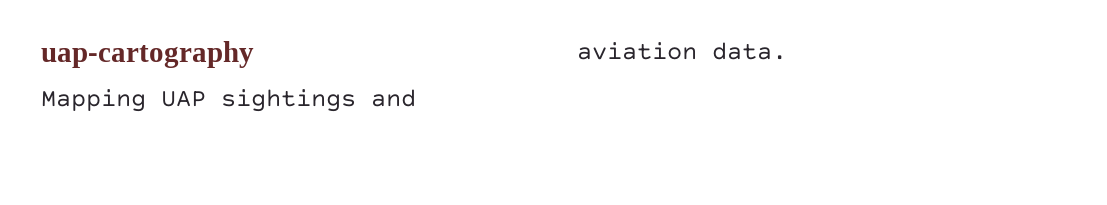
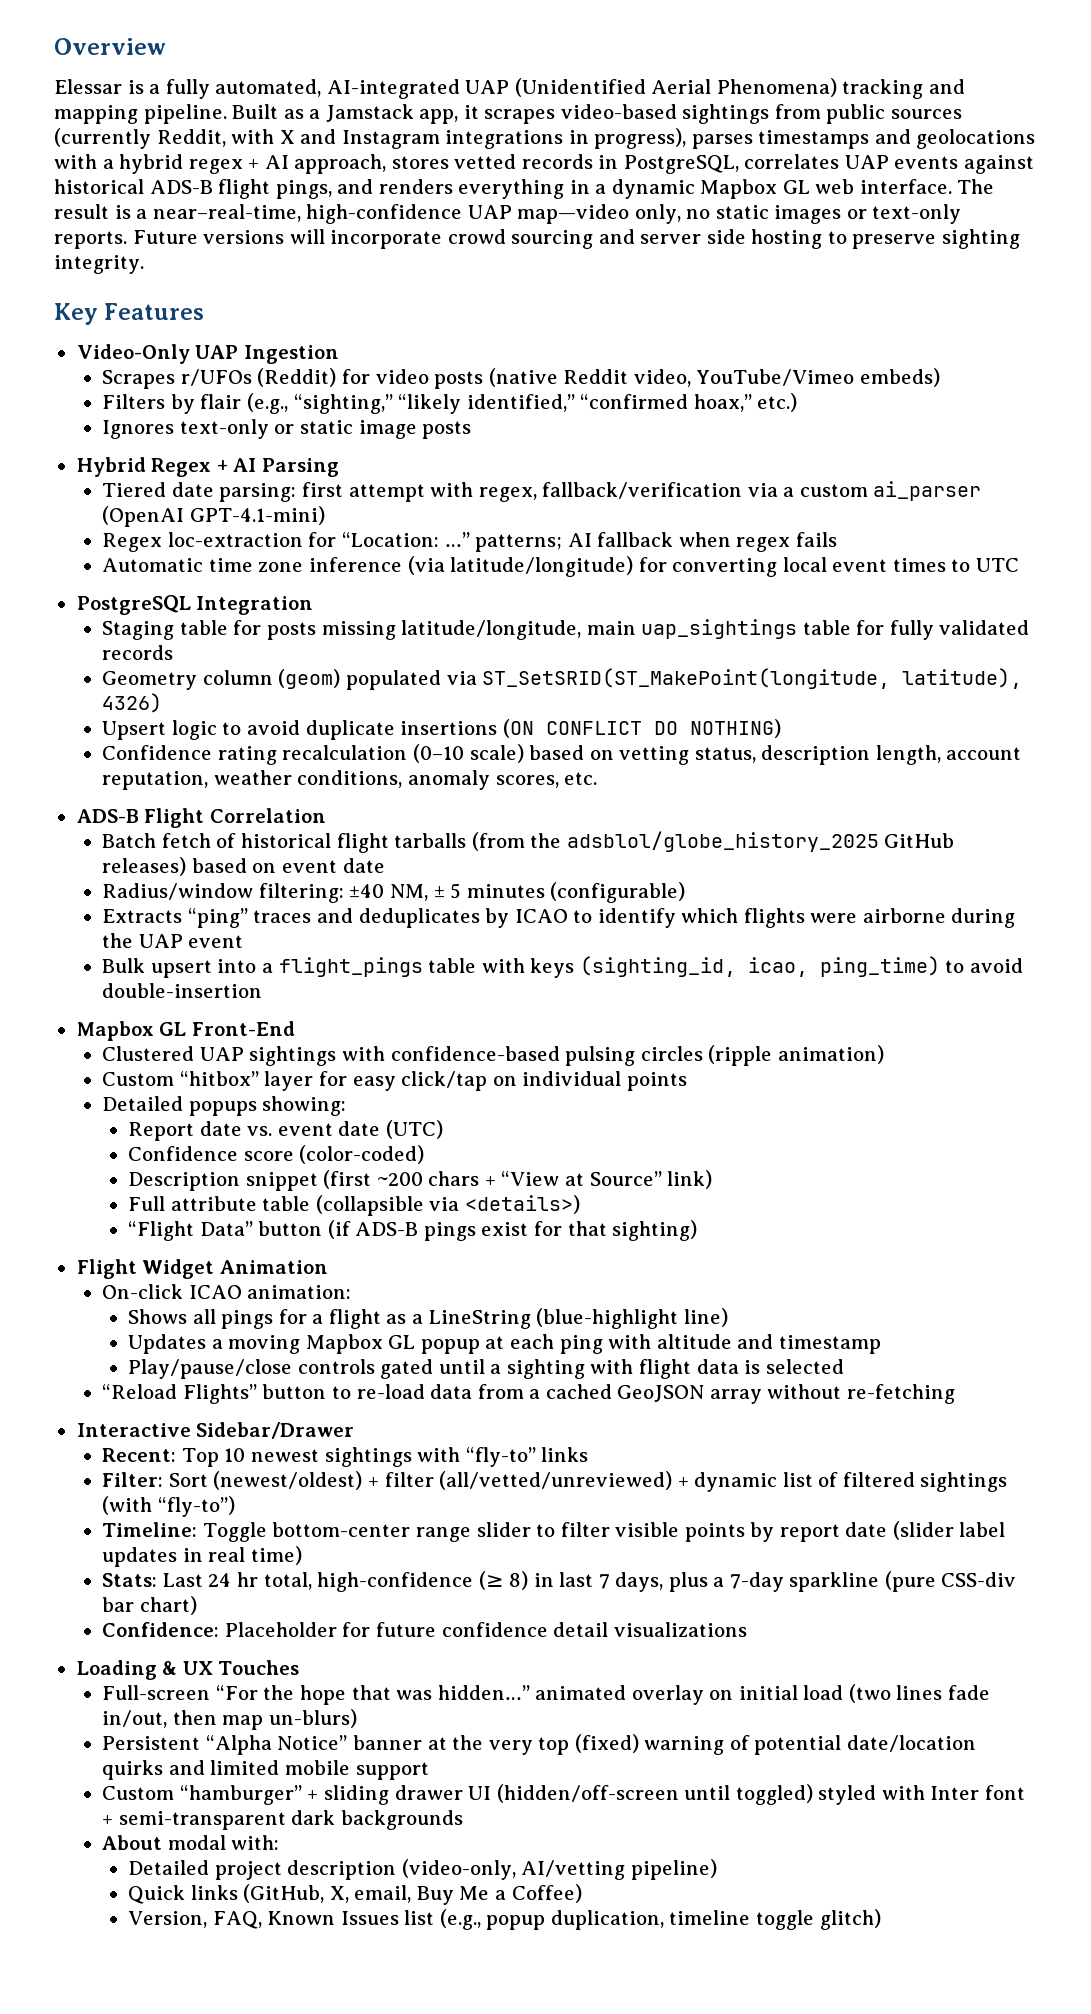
- uap-cartography
- Mapping UAP sightings and aviation data.
+ Overview
+ Elessar is a fully automated, AI-integrated UAP (Unidentified Aerial Phenomena) tracking and mapping pipeline. Built as a Jamstack app, it scrapes video-based sightings from public sources (currently Reddit, with X and Instagram integrations in progress), parses timestamps and geolocations with a hybrid regex + AI approach, stores vetted records in PostgreSQL, correlates UAP events against historical ADS-B flight pings, and renders everything in a dynamic Mapbox GL web interface. The result is a near–real-time, high-confidence UAP map—video only, no static images or text-only reports. Future versions will incorporate crowd sourcing and server side hosting to preserve sighting integrity.
+ Key Features
+ Video-Only UAP Ingestion
+ Scrapes r/UFOs (Reddit) for video posts (native Reddit video, YouTube/Vimeo embeds)
+ Filters by flair (e.g., “sighting,” “likely identified,” “confirmed hoax,” etc.)
+ Ignores text-only or static image posts
+ Hybrid Regex + AI Parsing
+ Tiered date parsing: first attempt with regex, fallback/verification via a custom ai_parser (OpenAI GPT-4.1-mini)
+ Regex loc-extraction for “Location: …” patterns; AI fallback when regex fails
+ Automatic time zone inference (via latitude/longitude) for converting local event times to UTC
+ PostgreSQL Integration
+ Staging table for posts missing latitude/longitude, main uap_sightings table for fully validated records
+ Geometry column (geom) populated via ST_SetSRID(ST_MakePoint(longitude, latitude), 4326)
+ Upsert logic to avoid duplicate insertions (ON CONFLICT DO NOTHING)
+ Confidence rating recalculation (0–10 scale) based on vetting status, description length, account reputation, weather conditions, anomaly scores, etc.
+ ADS-B Flight Correlation
+ Batch fetch of historical flight tarballs (from the adsblol/globe_history_2025 GitHub releases) based on event date
+ Radius/window filtering: ±40 NM, ± 5 minutes (configurable)
+ Extracts “ping” traces and deduplicates by ICAO to identify which flights were airborne during the UAP event
+ Bulk upsert into a flight_pings table with keys (sighting_id, icao, ping_time) to avoid double-insertion
+ Mapbox GL Front-End
+ Clustered UAP sightings with confidence-based pulsing circles (ripple animation)
+ Custom “hitbox” layer for easy click/tap on individual points
+ Detailed popups showing:
+ Report date vs. event date (UTC)
+ Confidence score (color-coded)
+ Description snippet (first ~200 chars + “View at Source” link)
+ Full attribute table (collapsible via <details>)
+ “Flight Data” button (if ADS-B pings exist for that sighting)
+ Flight Widget Animation
+ On-click ICAO animation:
+ Shows all pings for a flight as a LineString (blue-highlight line)
+ Updates a moving Mapbox GL popup at each ping with altitude and timestamp
+ Play/pause/close controls gated until a sighting with flight data is selected
+ “Reload Flights” button to re-load data from a cached GeoJSON array without re-fetching
+ Interactive Sidebar/Drawer
+ Recent: Top 10 newest sightings with “fly-to” links
+ Filter: Sort (newest/oldest) + filter (all/vetted/unreviewed) + dynamic list of filtered sightings (with “fly-to”)
+ Timeline: Toggle bottom-center range slider to filter visible points by report date (slider label updates in real time)
+ Stats: Last 24 hr total, high-confidence (≥ 8) in last 7 days, plus a 7-day sparkline (pure CSS-div bar chart)
+ Confidence: Placeholder for future confidence detail visualizations
+ Loading & UX Touches
+ Full-screen “For the hope that was hidden…” animated overlay on initial load (two lines fade in/out, then map un-blurs)
+ Persistent “Alpha Notice” banner at the very top (fixed) warning of potential date/location quirks and limited mobile support
+ Custom “hamburger” + sliding drawer UI (hidden/off-screen until toggled) styled with Inter font + semi-transparent dark backgrounds
+ About modal with:
+ Detailed project description (video-only, AI/vetting pipeline)
+ Quick links (GitHub, X, email, Buy Me a Coffee)
+ Version, FAQ, Known Issues list (e.g., popup duplication, timeline toggle glitch)

